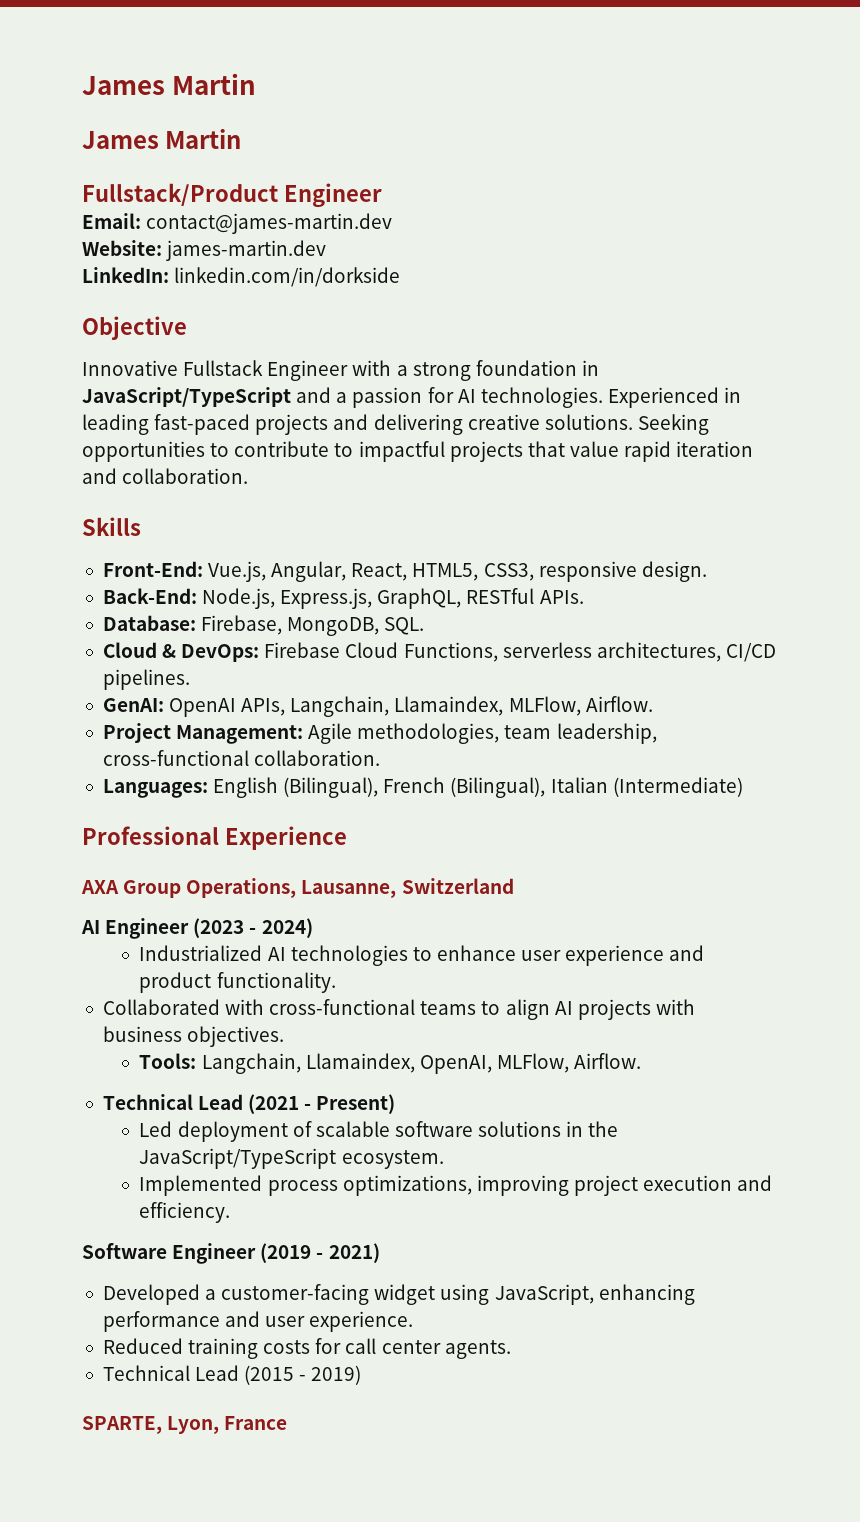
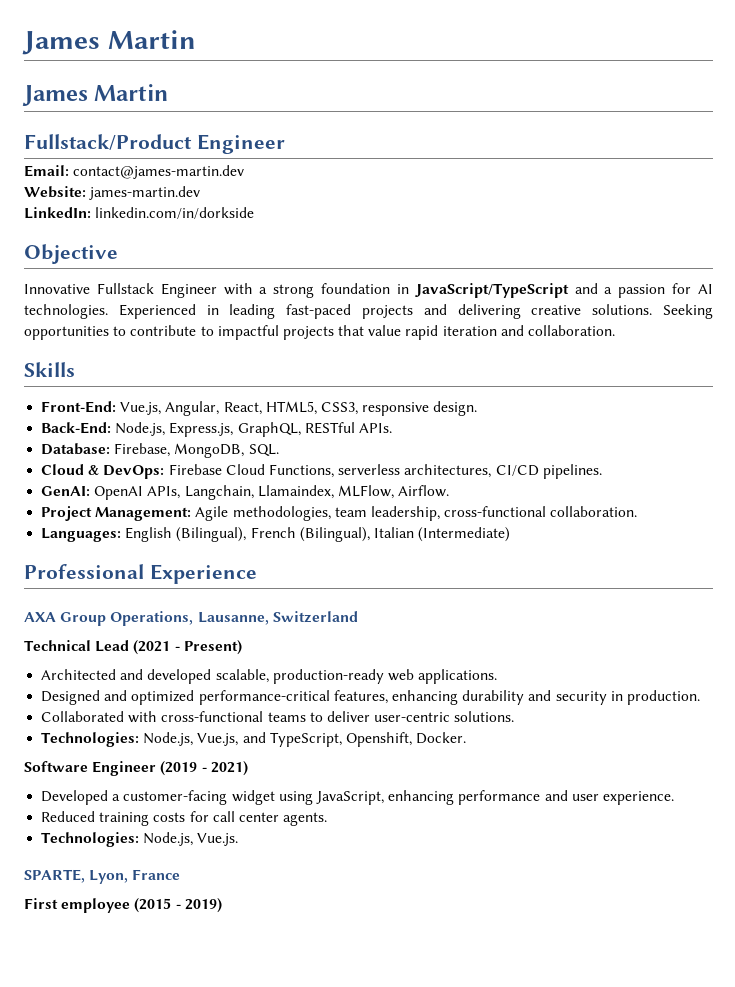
- AI Engineer (2023 - 2024)
- Industrialized AI technologies to enhance user experience and product functionality.
+ Technical Lead (2021 - Present)
+ Architected and developed scalable, production-ready web applications.
+ Designed and optimized performance-critical features, enhancing durability and security in production.
- Collaborated with cross-functional teams to align AI projects with business objectives.
- Tools: Langchain, Llamaindex, OpenAI, MLFlow, Airflow.
- Technical Lead (2021 - Present)
- Led deployment of scalable software solutions in the JavaScript/TypeScript ecosystem.
- Implemented process optimizations, improving project execution and efficiency.
+ Collaborated with cross-functional teams to deliver user-centric solutions.
+ Technologies: Node.js, Vue.js, and TypeScript, Openshift, Docker.
- Technical Lead (2015 - 2019)
+ Technologies: Node.js, Vue.js.
  SPARTE, Lyon, France
+ First employee (2015 - 2019)

